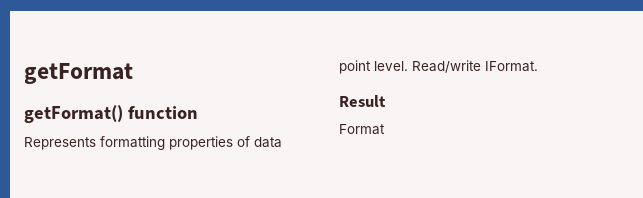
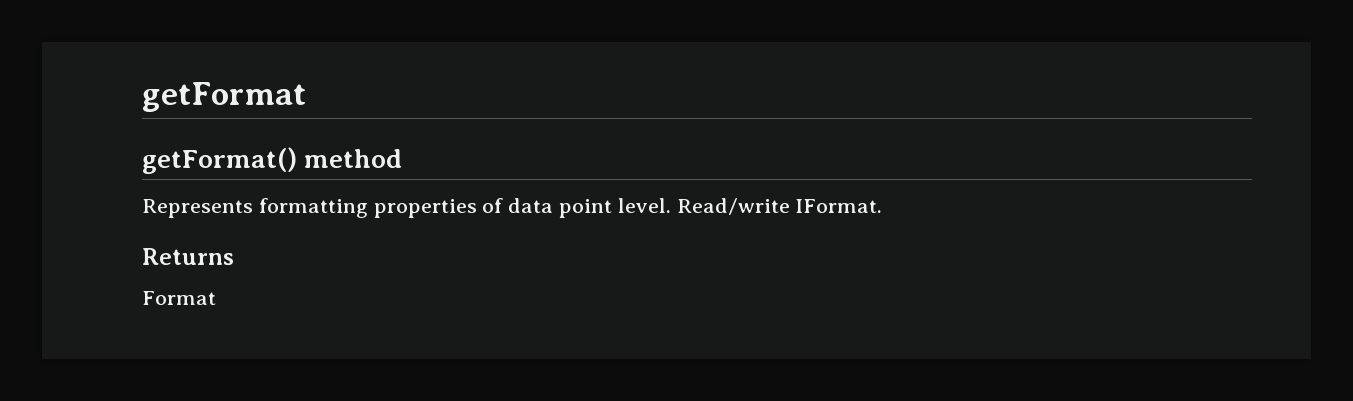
- getFormat() function
+ getFormat() method
- Result
+ Returns

